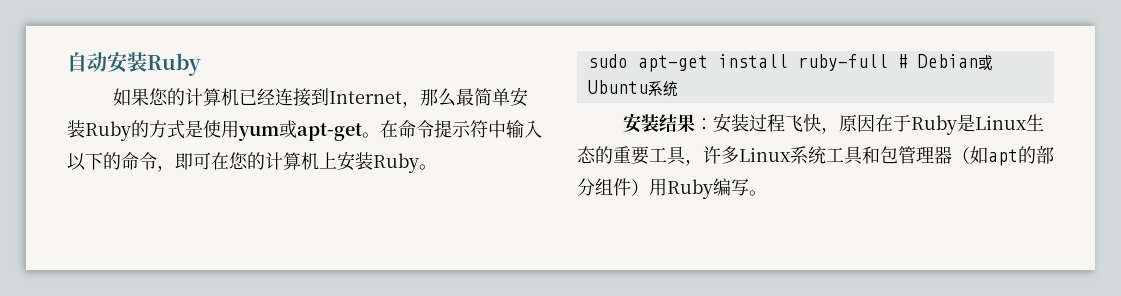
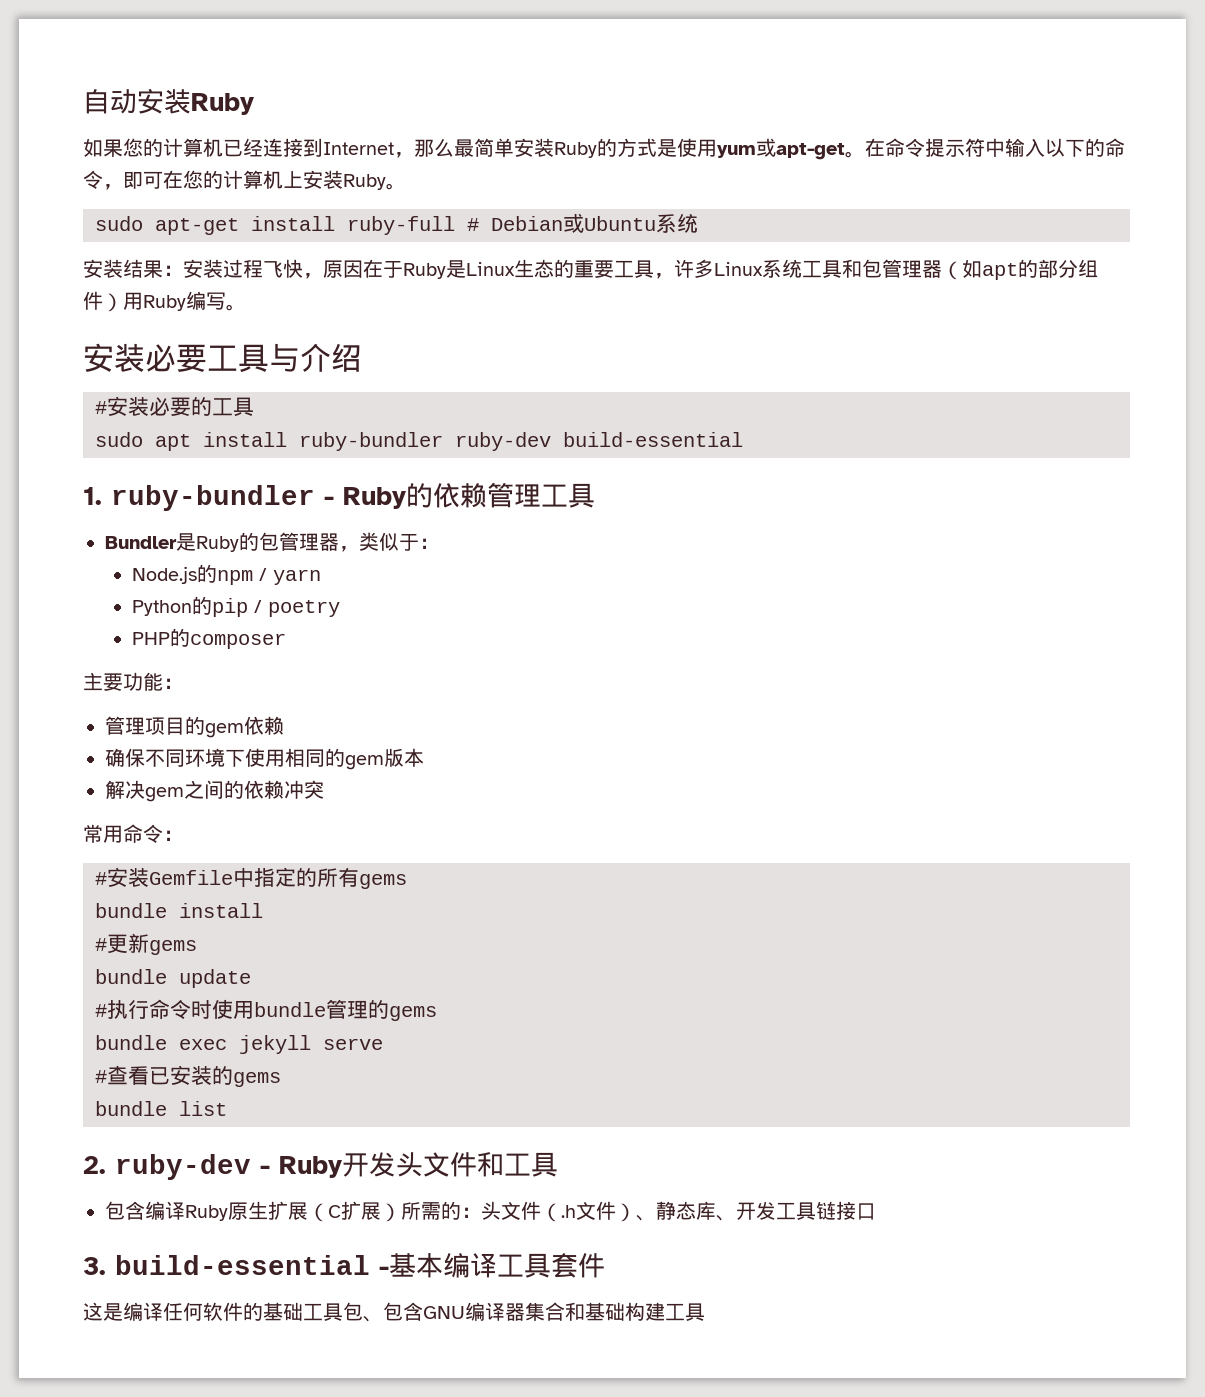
+ 安装必要工具与介绍
+ #安装必要的工具
+ sudo apt install ruby-bundler ruby-dev build-essential
+ 1. ruby-bundler - Ruby的依赖管理工具
+ Bundler是Ruby的包管理器，类似于：
+ Node.js的npm / yarn
+ Python的pip / poetry
+ PHP的composer
+ 主要功能：
+ 管理项目的gem依赖
+ 确保不同环境下使用相同的gem版本
+ 解决gem之间的依赖冲突
+ 常用命令：
+ #安装Gemfile中指定的所有gems
+ bundle install
+ #更新gems
+ bundle update
+ #执行命令时使用bundle管理的gems
+ bundle exec jekyll serve
+ #查看已安装的gems
+ bundle list
+ 2. ruby-dev - Ruby开发头文件和工具
+ 包含编译Ruby原生扩展（C扩展）所需的：头文件（.h文件）、静态库、开发工具链接口
+ 3. build-essential -基本编译工具套件
+ 这是编译任何软件的基础工具包、包含GNU编译器集合和基础构建工具

